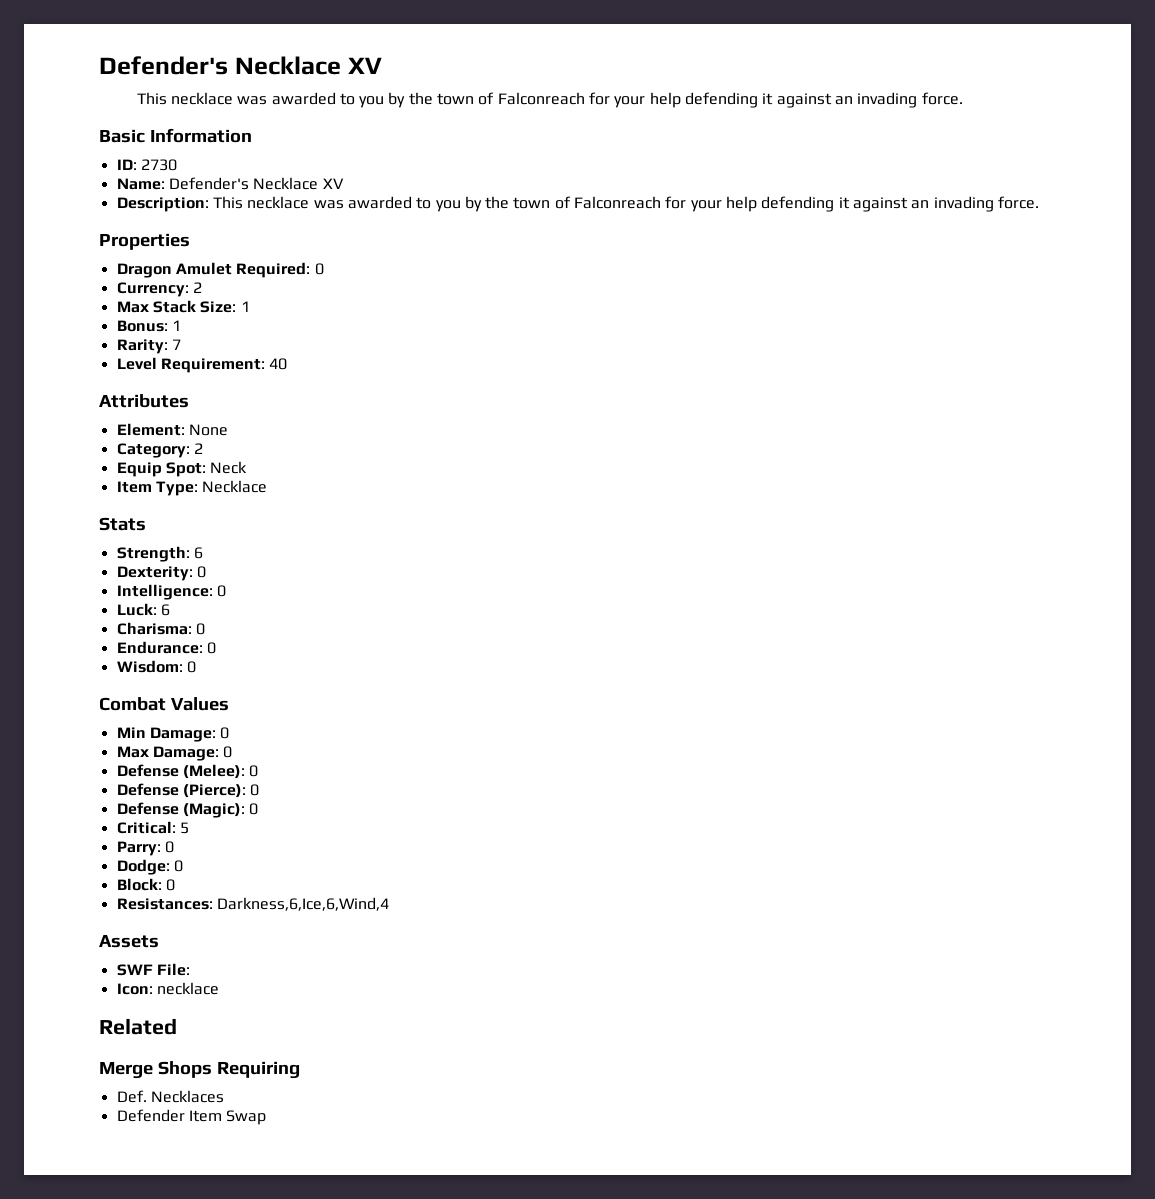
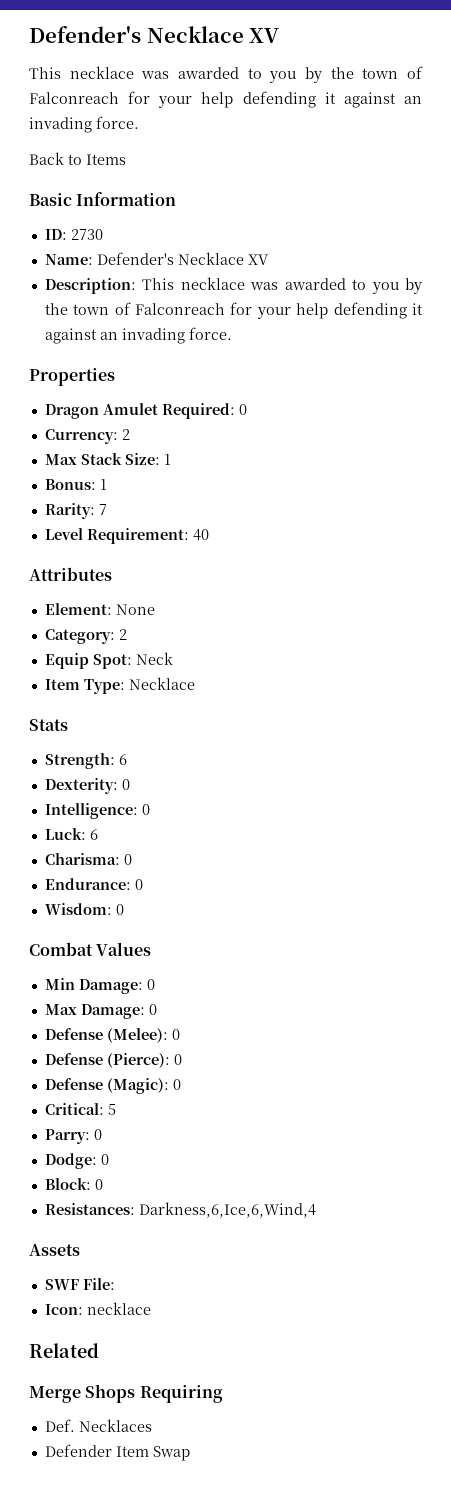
+ Back to Items

